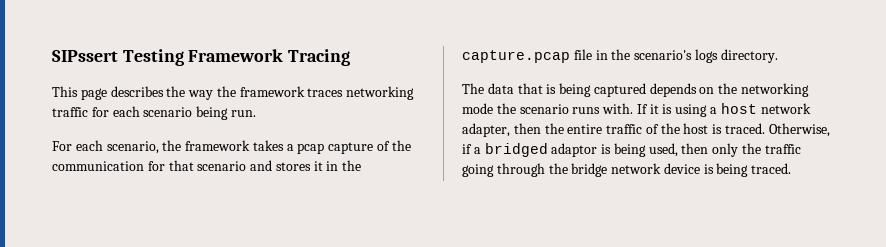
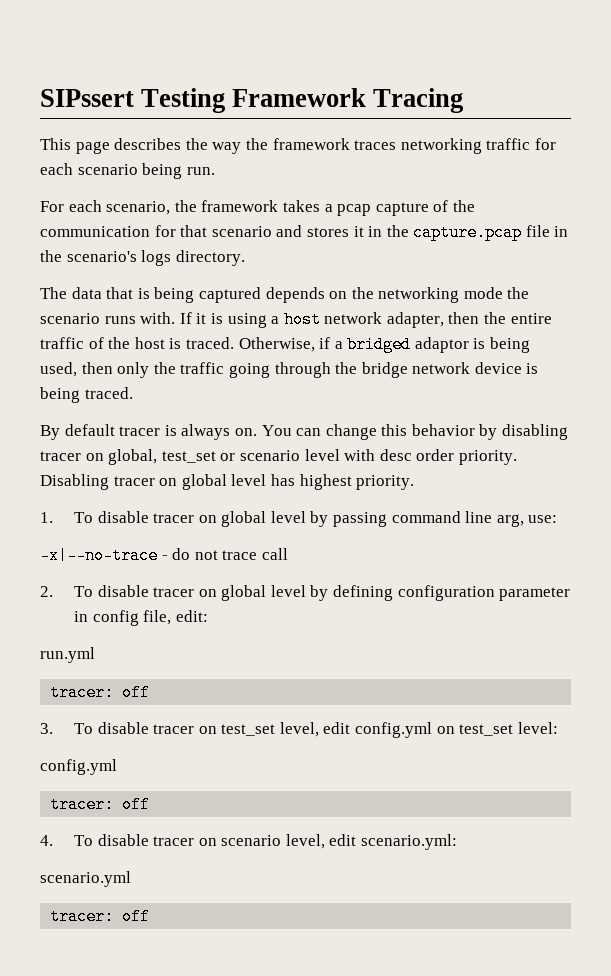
+ By default tracer is always on. You can change this behavior by disabling tracer on global, test_set or scenario level with desc order priority. Disabling tracer on global level has highest priority.
+ 1. To disable tracer on global level by passing command line arg, use:
+ -x|--no-trace - do not trace call
+ 2. To disable tracer on global level by defining configuration parameter in config file, edit:
+ run.yml
+ tracer: off
+ 3. To disable tracer on test_set level, edit config.yml on test_set level:
+ config.yml
+ tracer: off
+ 4. To disable tracer on scenario level, edit scenario.yml:
+ scenario.yml
+ tracer: off

